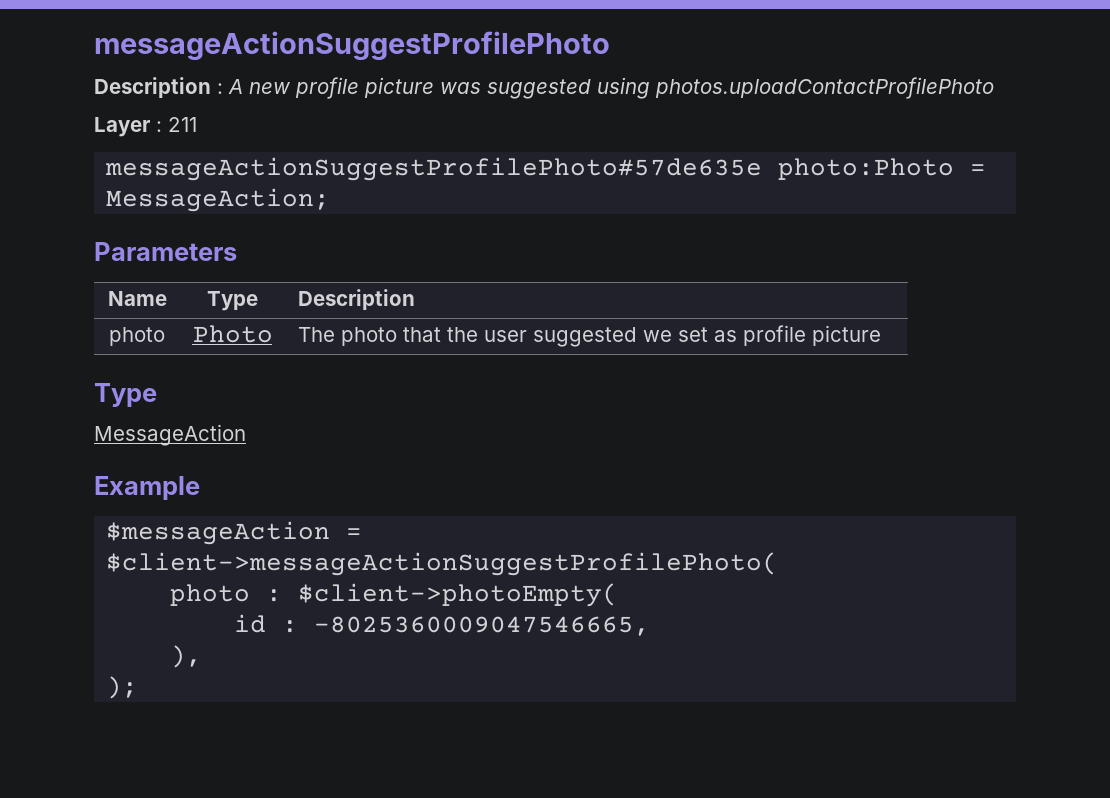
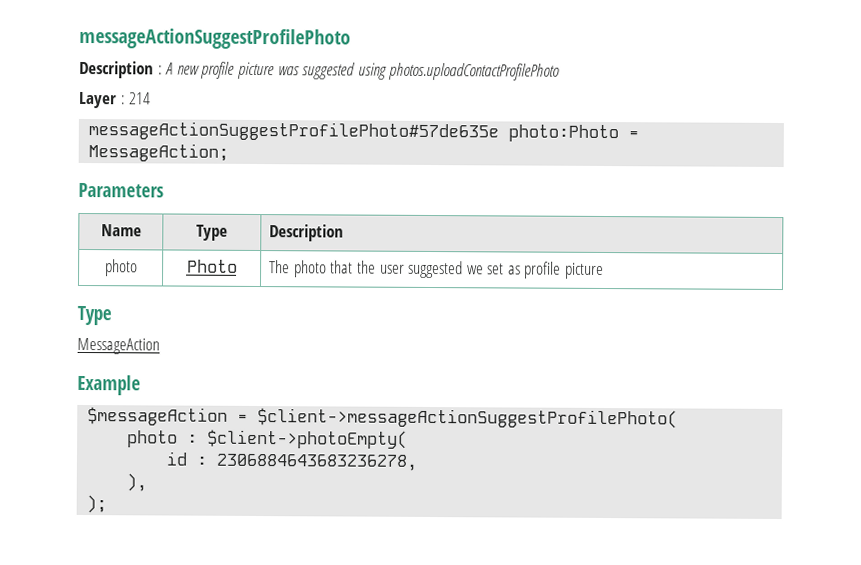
- Layer : 211
+ Layer : 214
- id : -8025360009047546665,
+ id : 2306884643683236278,

